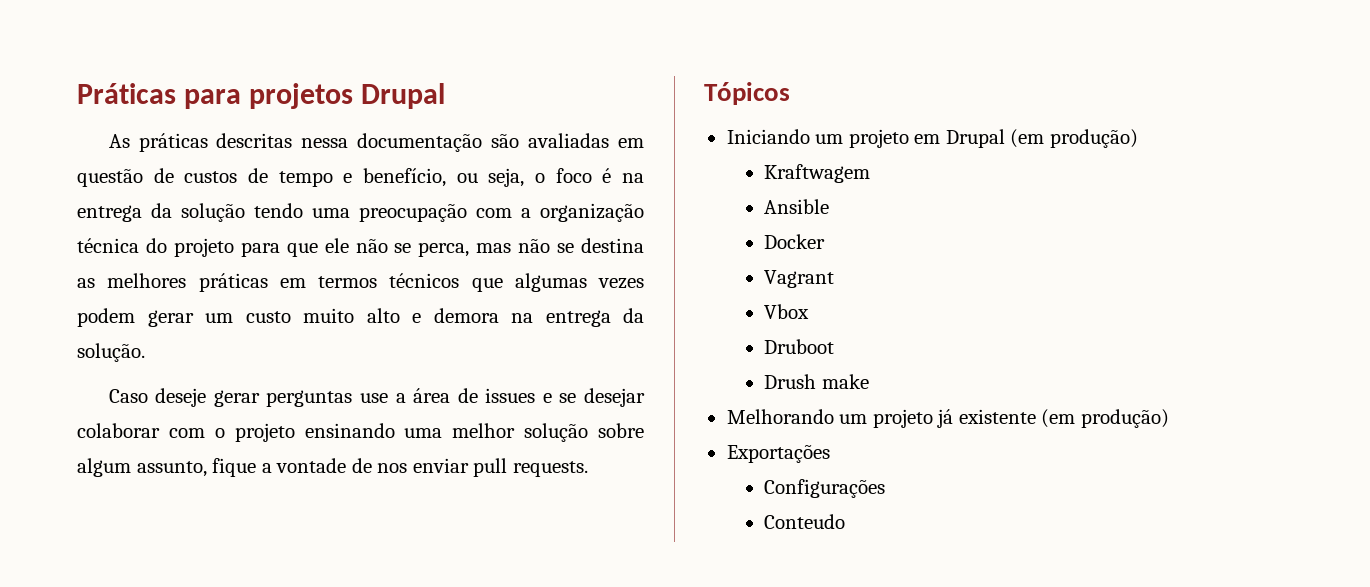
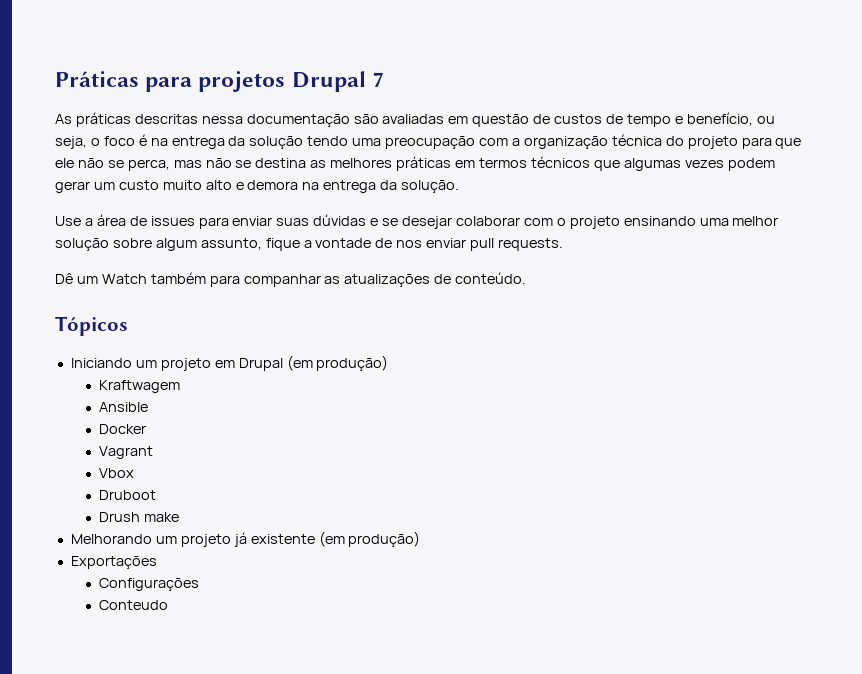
- Práticas para projetos Drupal
+ Práticas para projetos Drupal 7
- Caso deseje gerar perguntas use a área de issues e se desejar colaborar com o projeto ensinando uma melhor solução sobre algum assunto, fique a vontade de nos enviar pull requests.
+ Use a área de issues para enviar suas dúvidas e se desejar colaborar com o projeto ensinando uma melhor solução sobre algum assunto, fique a vontade de nos enviar pull requests.
+ Dê um Watch também para companhar as atualizações de conteúdo.

